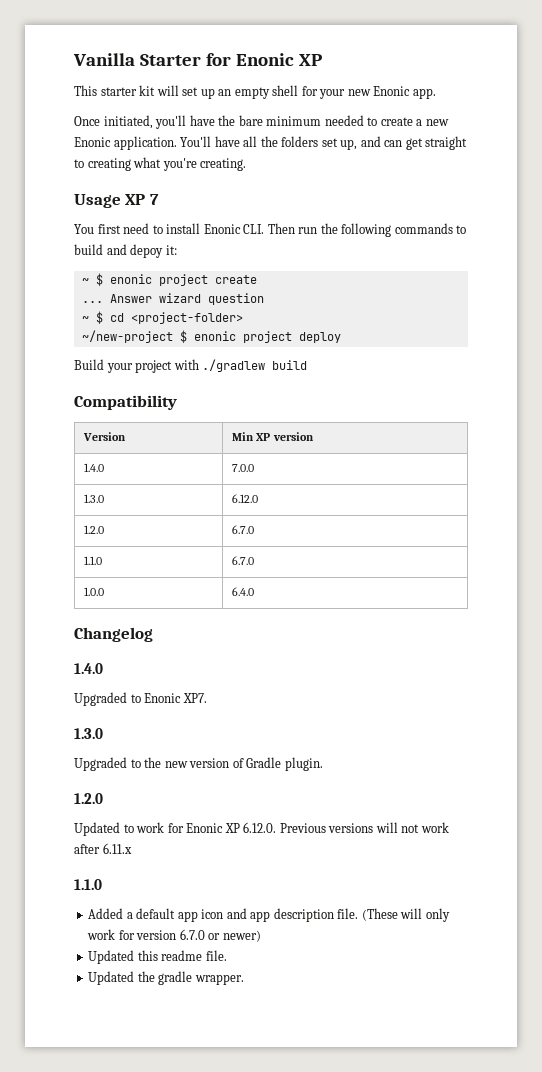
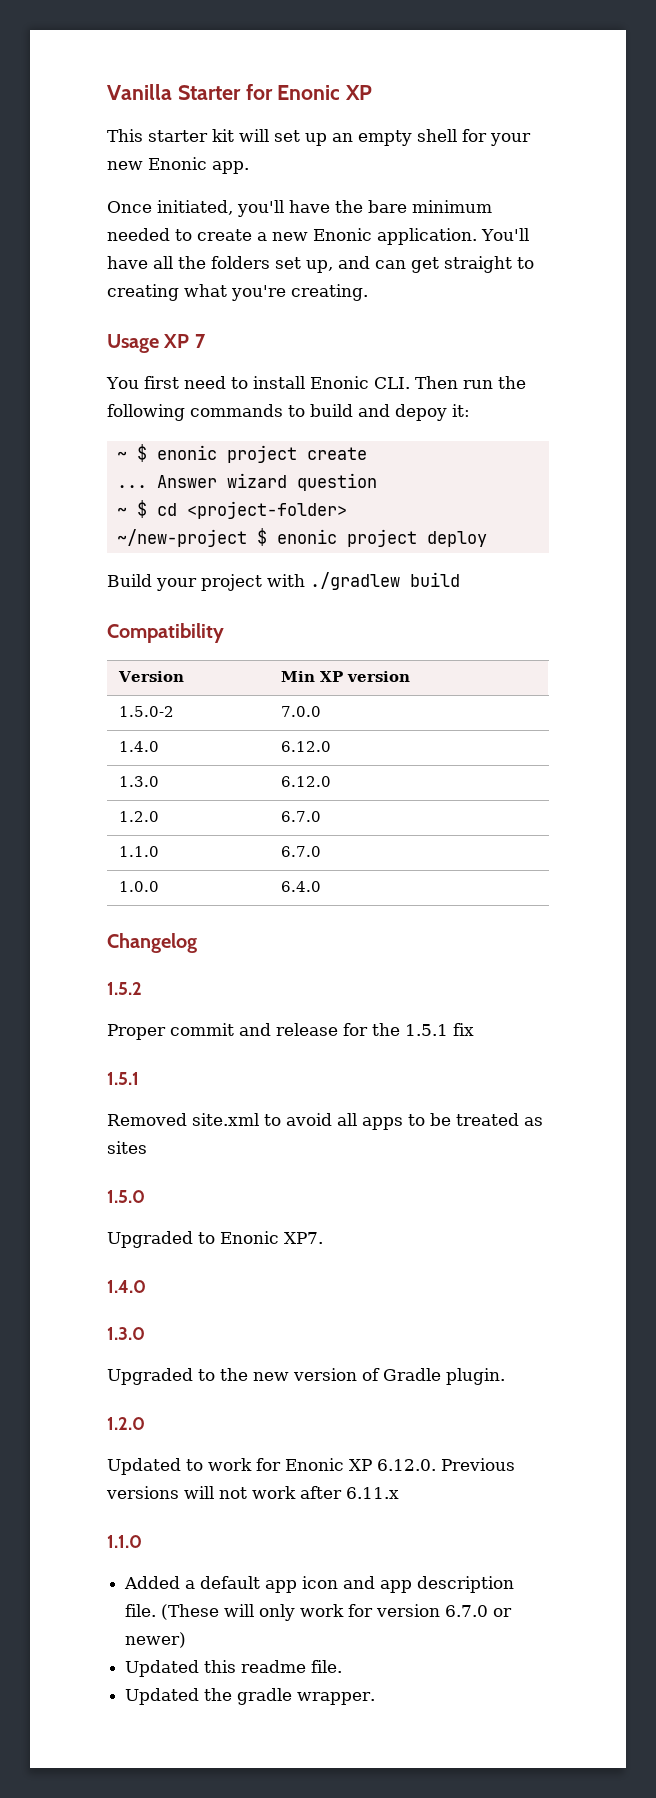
+ 1.5.0-2 | 7.0.0
- 1.4.0 | 7.0.0
+ 1.4.0 | 6.12.0
  Changelog
- 1.4.0
+ 1.5.2
+ Proper commit and release for the 1.5.1 fix
+ 1.5.1
+ Removed site.xml to avoid all apps to be treated as sites
+ 1.5.0
  Upgraded to Enonic XP7.
+ 1.4.0

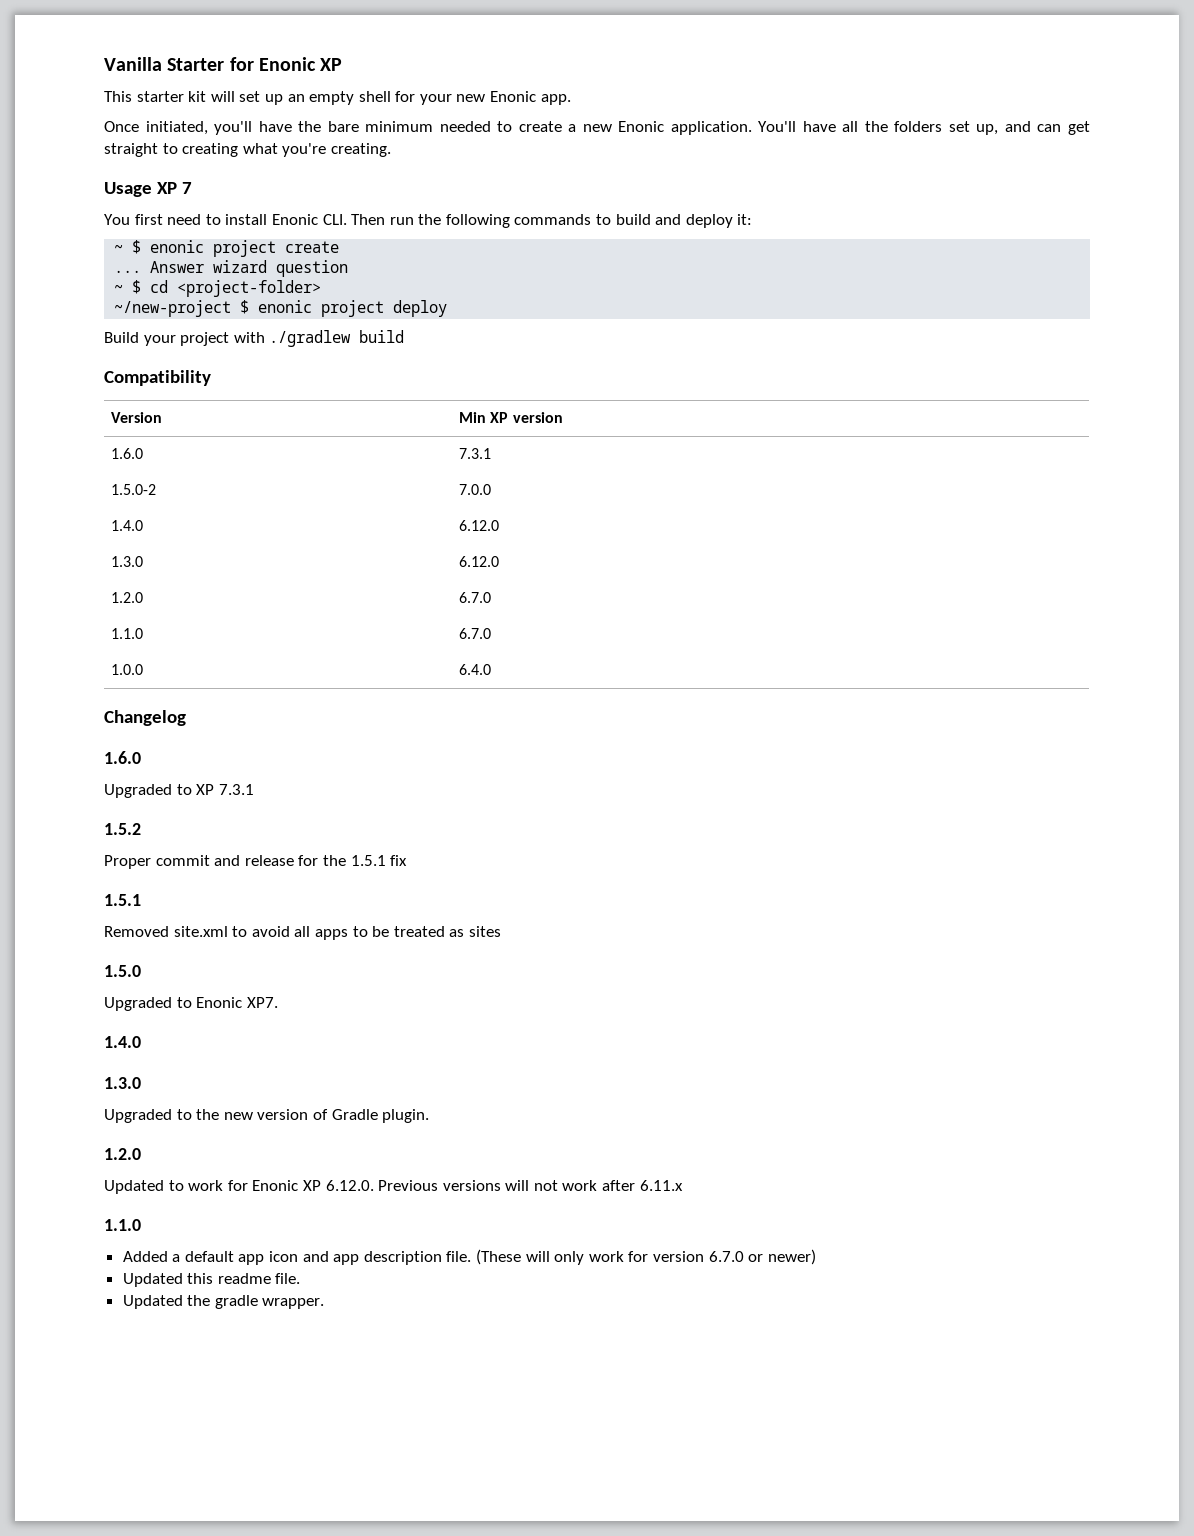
- You first need to install Enonic CLI. Then run the following commands to build and depoy it:
+ You first need to install Enonic CLI. Then run the following commands to build and deploy it:
+ 1.6.0 | 7.3.1
  Changelog
+ 1.6.0
+ Upgraded to XP 7.3.1

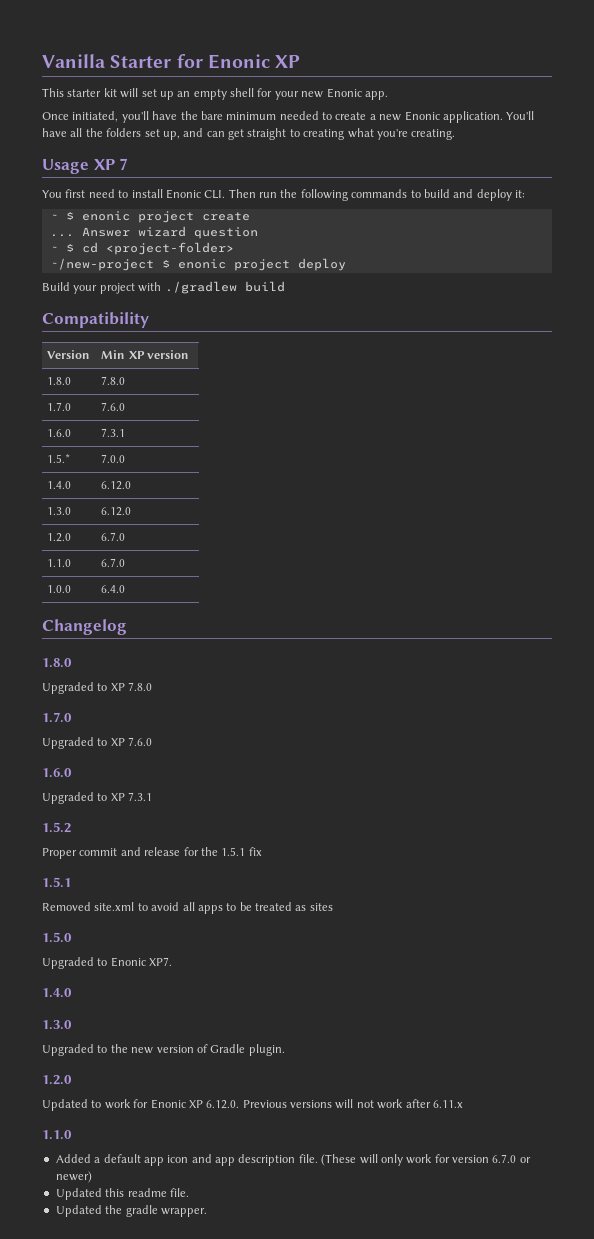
+ 1.8.0 | 7.8.0
+ 1.7.0 | 7.6.0
- 1.5.0-2 | 7.0.0
+ 1.5.* | 7.0.0
  Changelog
+ 1.8.0
+ Upgraded to XP 7.8.0
+ 1.7.0
+ Upgraded to XP 7.6.0

